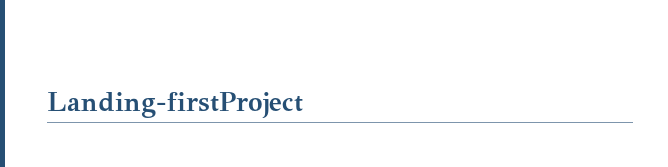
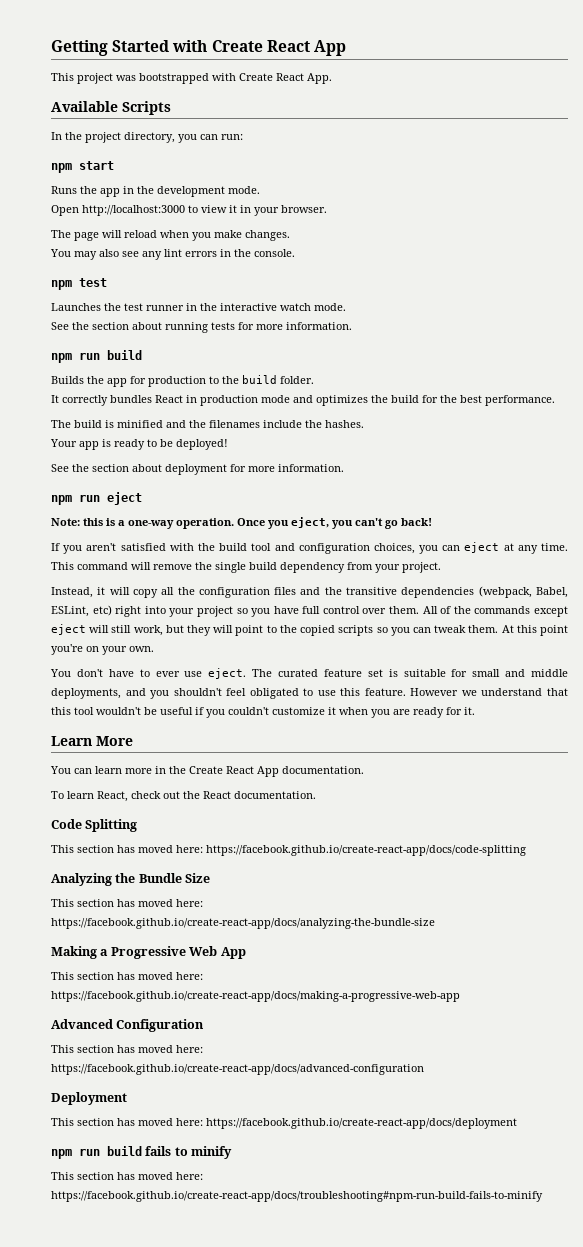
- Landing-firstProject
+ Getting Started with Create React App
+ This project was bootstrapped with Create React App.
+ Available Scripts
+ In the project directory, you can run:
+ npm start
+ Runs the app in the development mode.
+ Open http://localhost:3000 to view it in your browser.
+ The page will reload when you make changes.
+ You may also see any lint errors in the console.
+ npm test
+ Launches the test runner in the interactive watch mode.
+ See the section about running tests for more information.
+ npm run build
+ Builds the app for production to the build folder.
+ It correctly bundles React in production mode and optimizes the build for the best performance.
+ The build is minified and the filenames include the hashes.
+ Your app is ready to be deployed!
+ See the section about deployment for more information.
+ npm run eject
+ Note: this is a one-way operation. Once you eject, you can't go back!
+ If you aren't satisfied with the build tool and configuration choices, you can eject at any time. This command will remove the single build dependency from your project.
+ Instead, it will copy all the configuration files and the transitive dependencies (webpack, Babel, ESLint, etc) right into your project so you have full control over them. All of the commands except eject will still work, but they will point to the copied scripts so you can tweak them. At this point you're on your own.
+ You don't have to ever use eject. The curated feature set is suitable for small and middle deployments, and you shouldn't feel obligated to use this feature. However we understand that this tool wouldn't be useful if you couldn't customize it when you are ready for it.
+ Learn More
+ You can learn more in the Create React App documentation.
+ To learn React, check out the React documentation.
+ Code Splitting
+ This section has moved here: https://facebook.github.io/create-react-app/docs/code-splitting
+ Analyzing the Bundle Size
+ This section has moved here: https://facebook.github.io/create-react-app/docs/analyzing-the-bundle-size
+ Making a Progressive Web App
+ This section has moved here: https://facebook.github.io/create-react-app/docs/making-a-progressive-web-app
+ Advanced Configuration
+ This section has moved here: https://facebook.github.io/create-react-app/docs/advanced-configuration
+ Deployment
+ This section has moved here: https://facebook.github.io/create-react-app/docs/deployment
+ npm run build fails to minify
+ This section has moved here: https://facebook.github.io/create-react-app/docs/troubleshooting#npm-run-build-fails-to-minify

